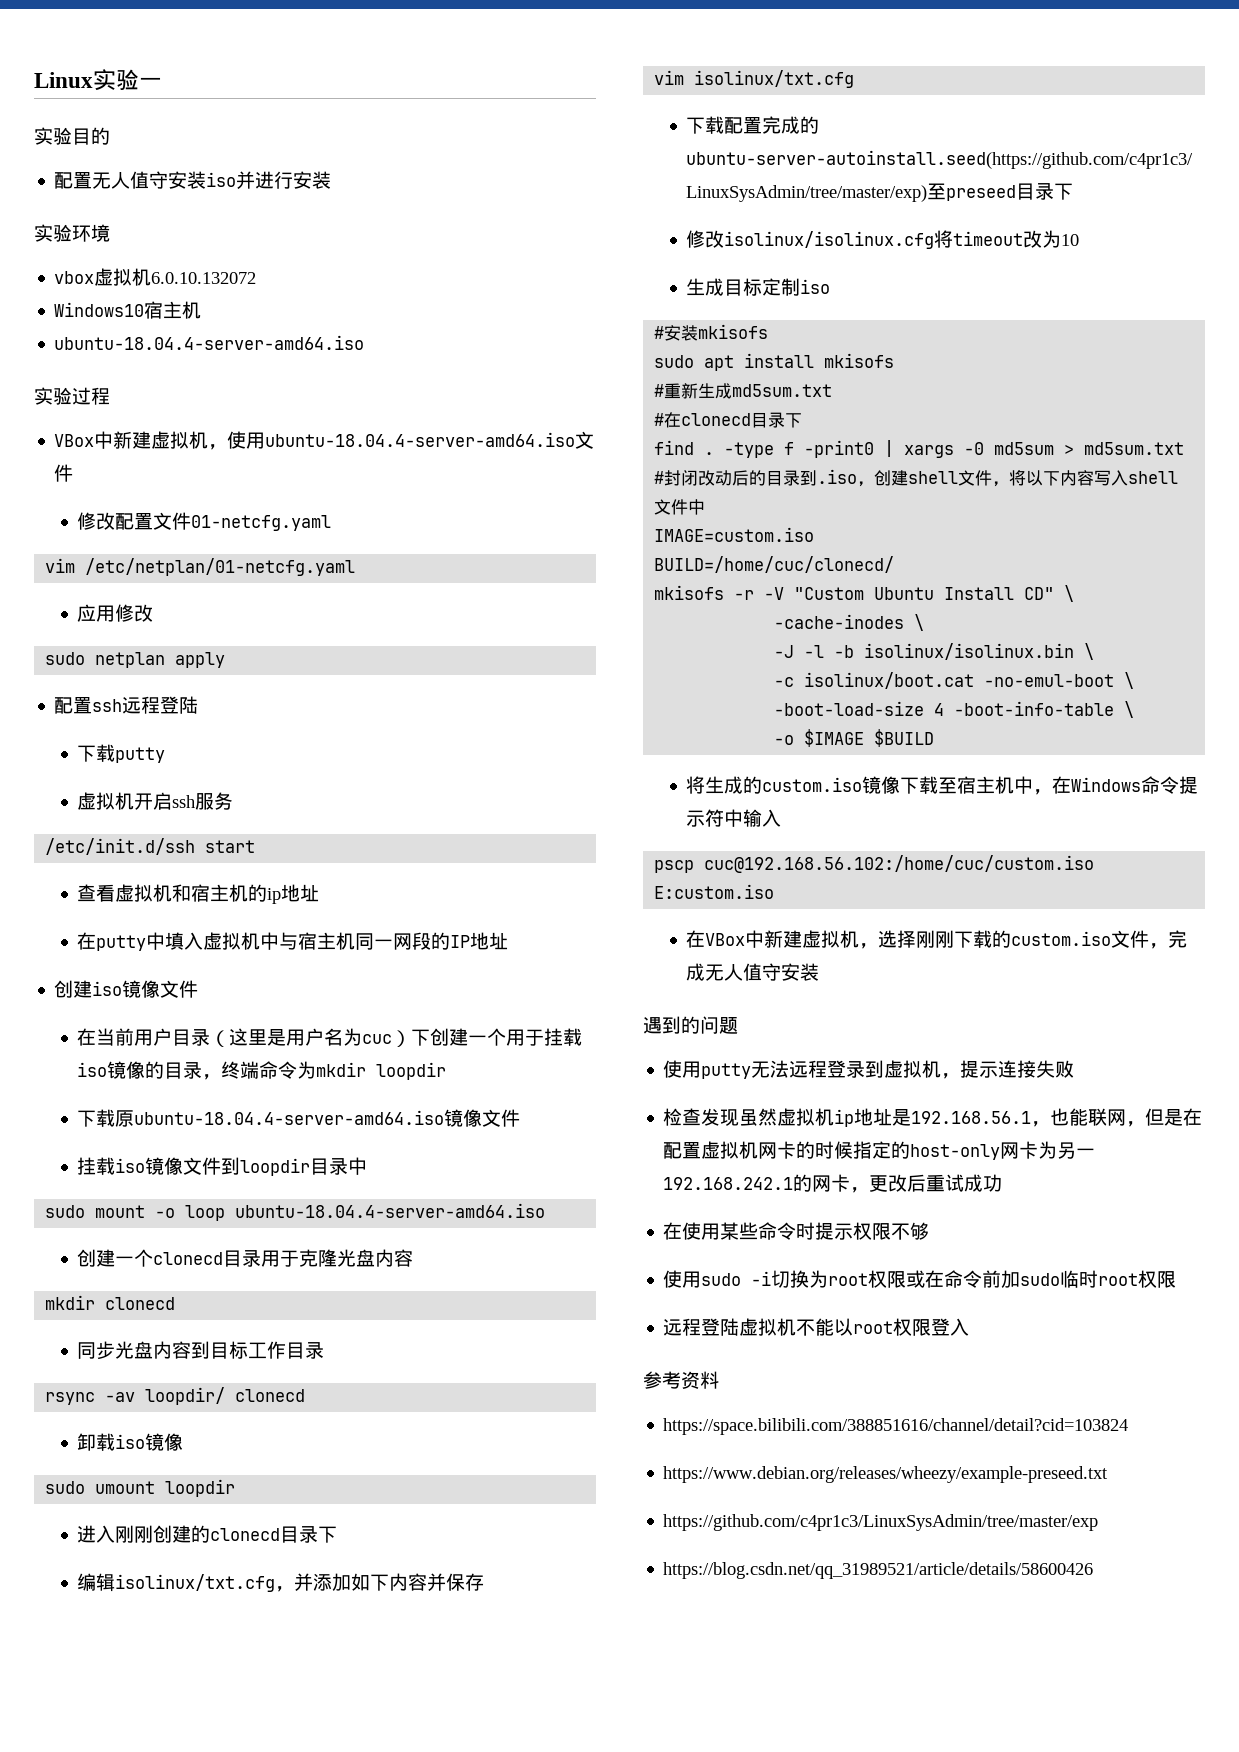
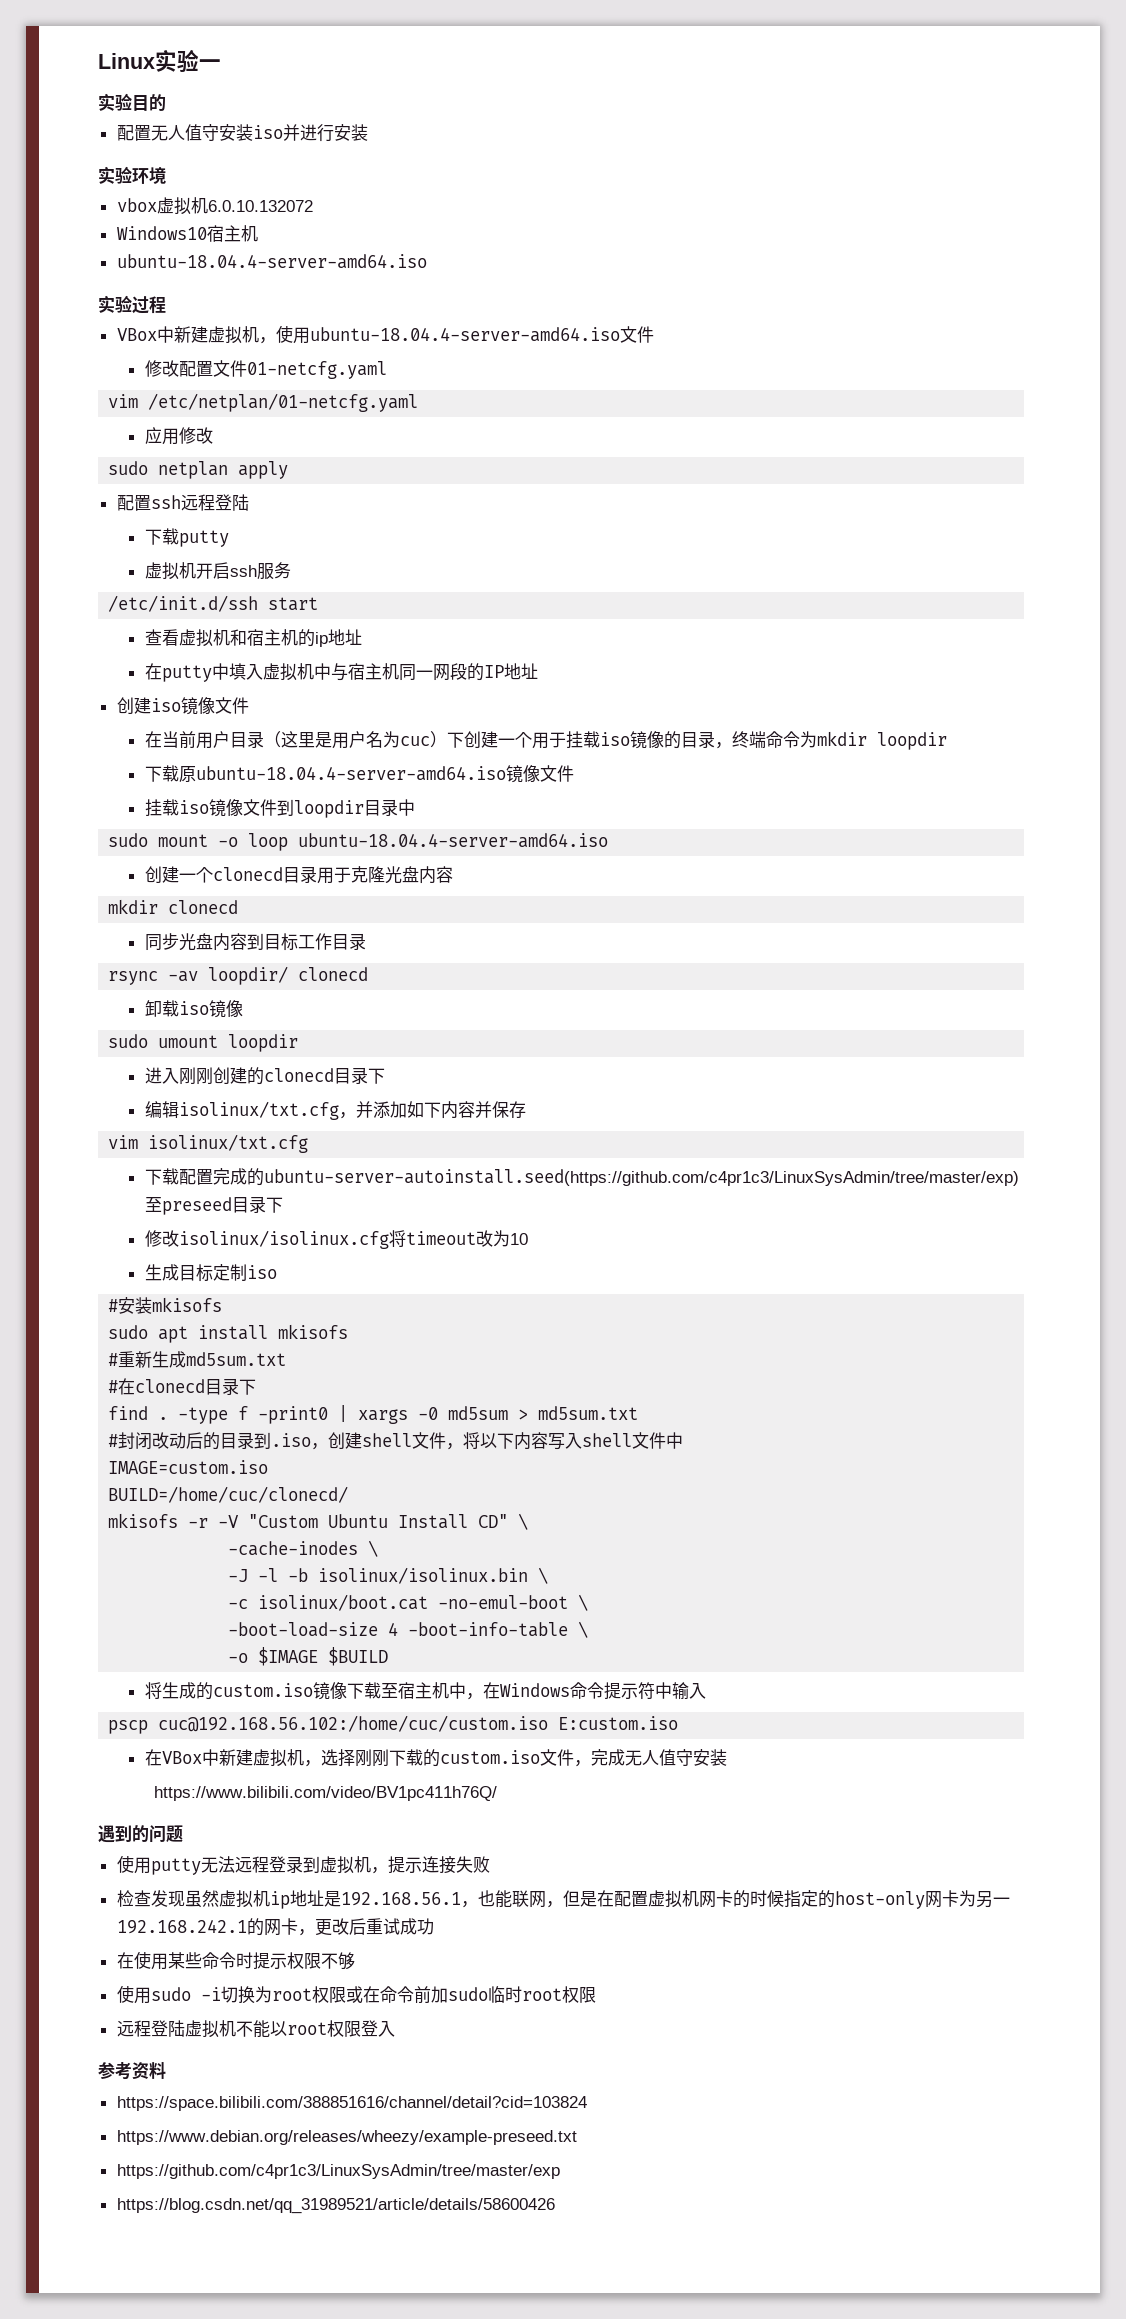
+ https://www.bilibili.com/video/BV1pc411h76Q/

